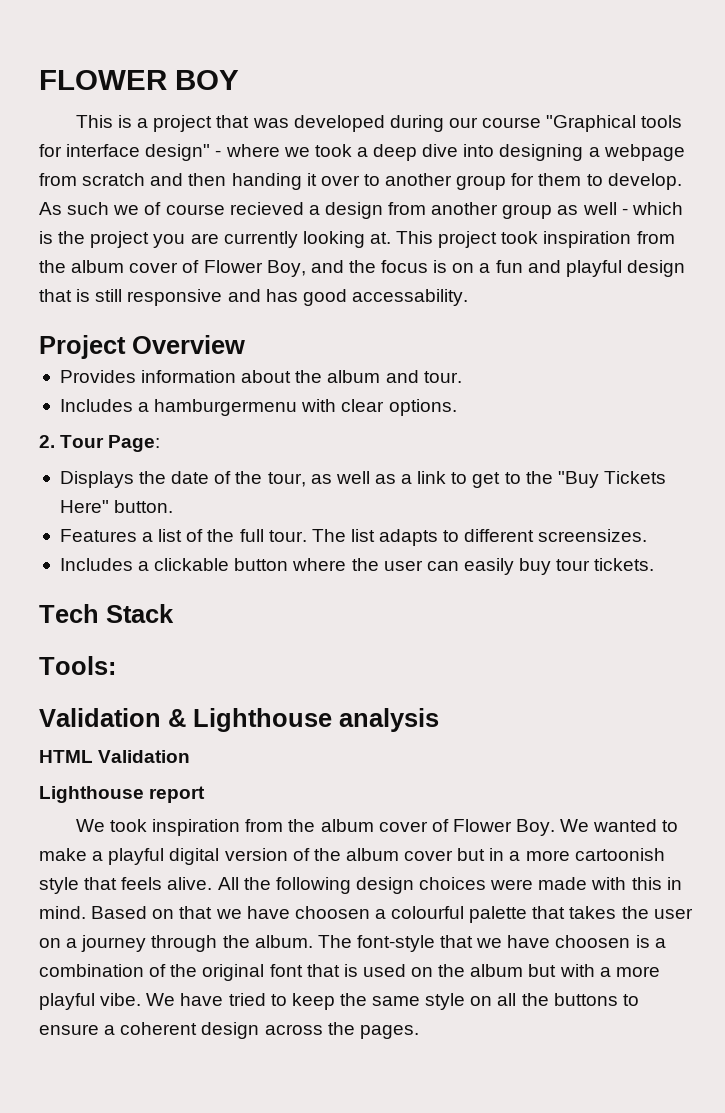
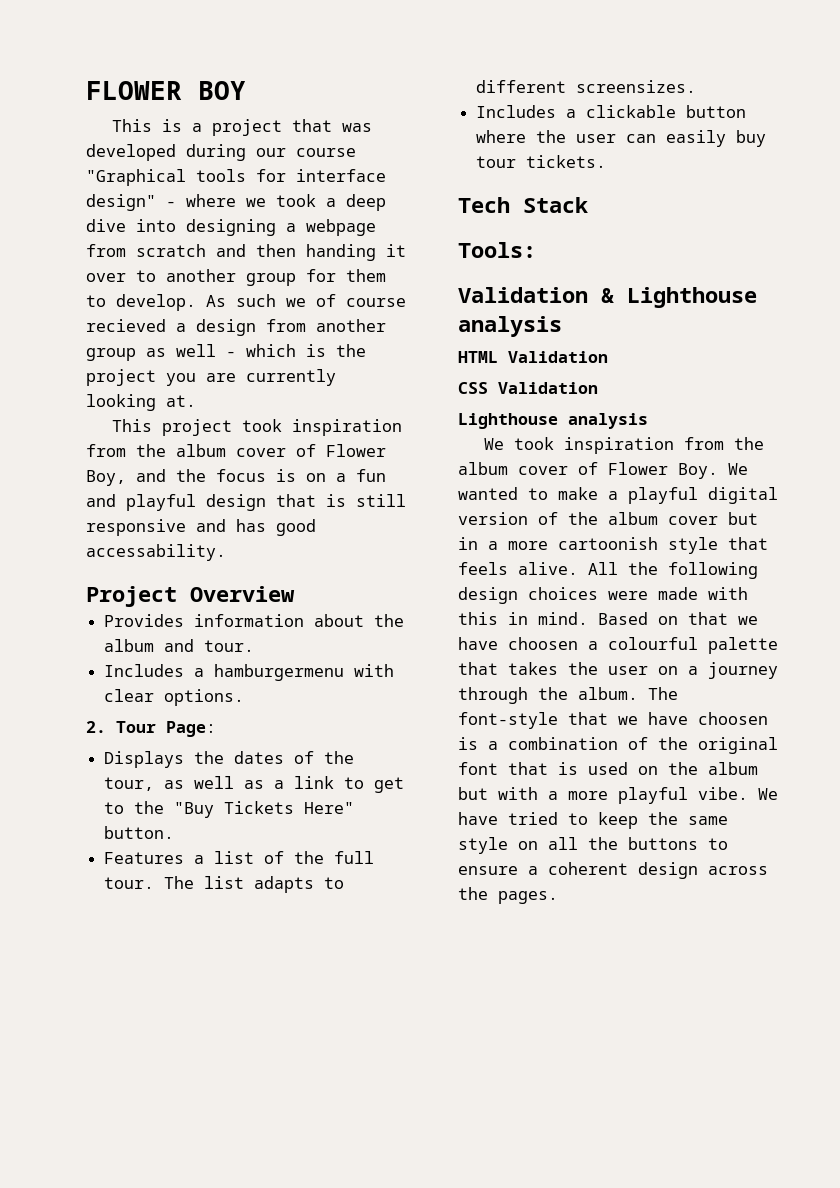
- As such we of course recieved a design from another group as well - which is the project you are currently looking at. This project took inspiration from the album cover of Flower Boy, and the focus is on a fun and playful design that is still responsive and has good accessability.
+ As such we of course recieved a design from another group as well - which is the project you are currently looking at.
+ This project took inspiration from the album cover of Flower Boy, and the focus is on a fun and playful design that is still responsive and has good accessability.
- Displays the date of the tour, as well as a link to get to the "Buy Tickets Here" button.
+ Displays the dates of the tour, as well as a link to get to the "Buy Tickets Here" button.
- Lighthouse report
+ CSS Validation
+ Lighthouse analysis

